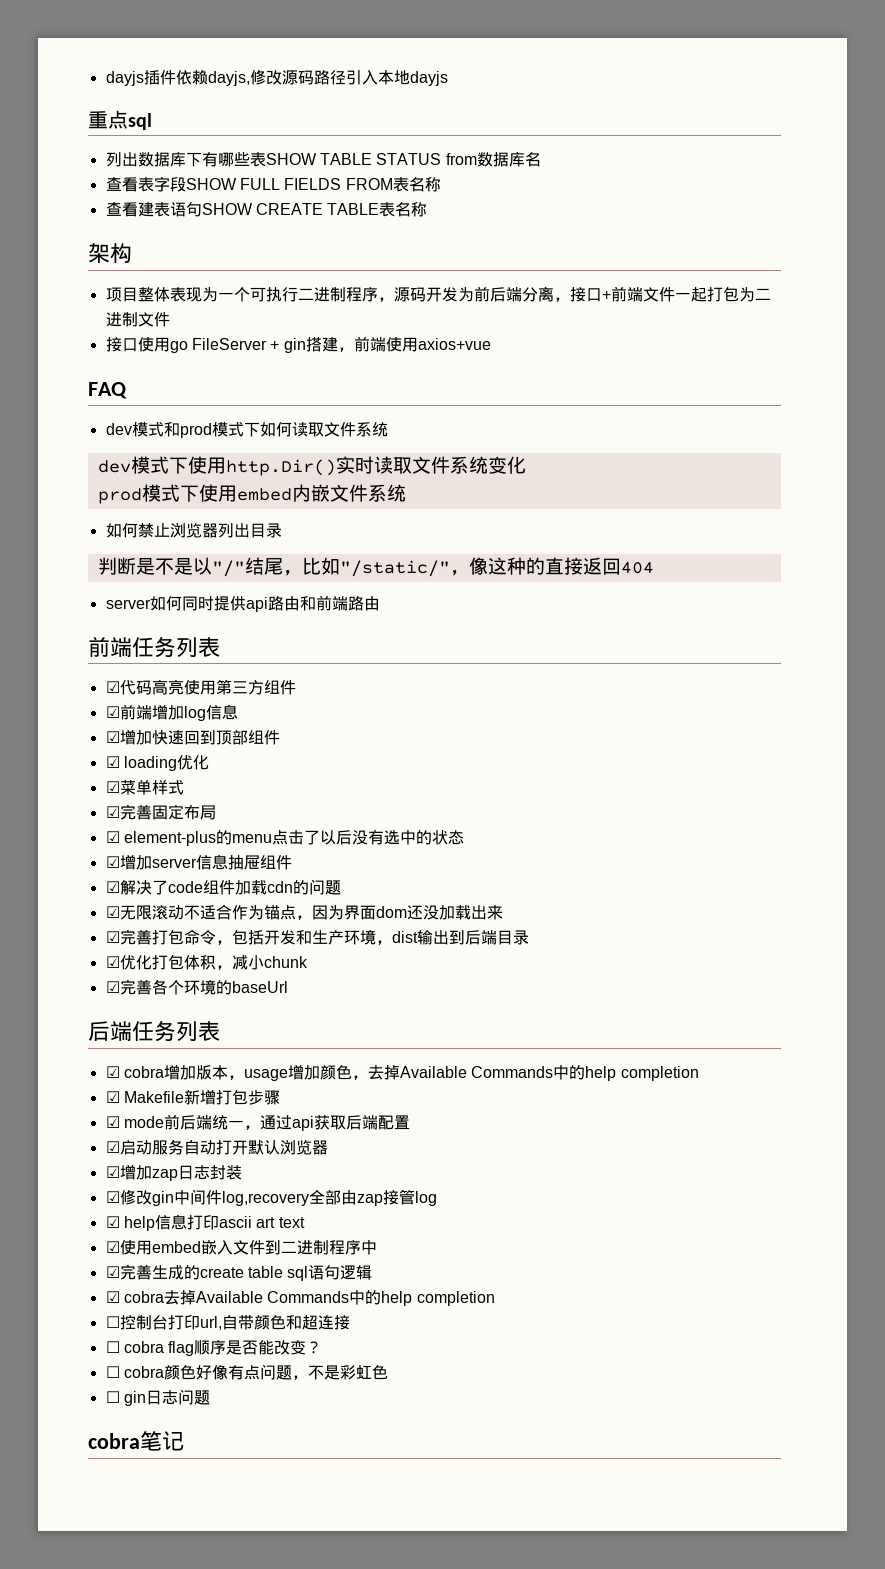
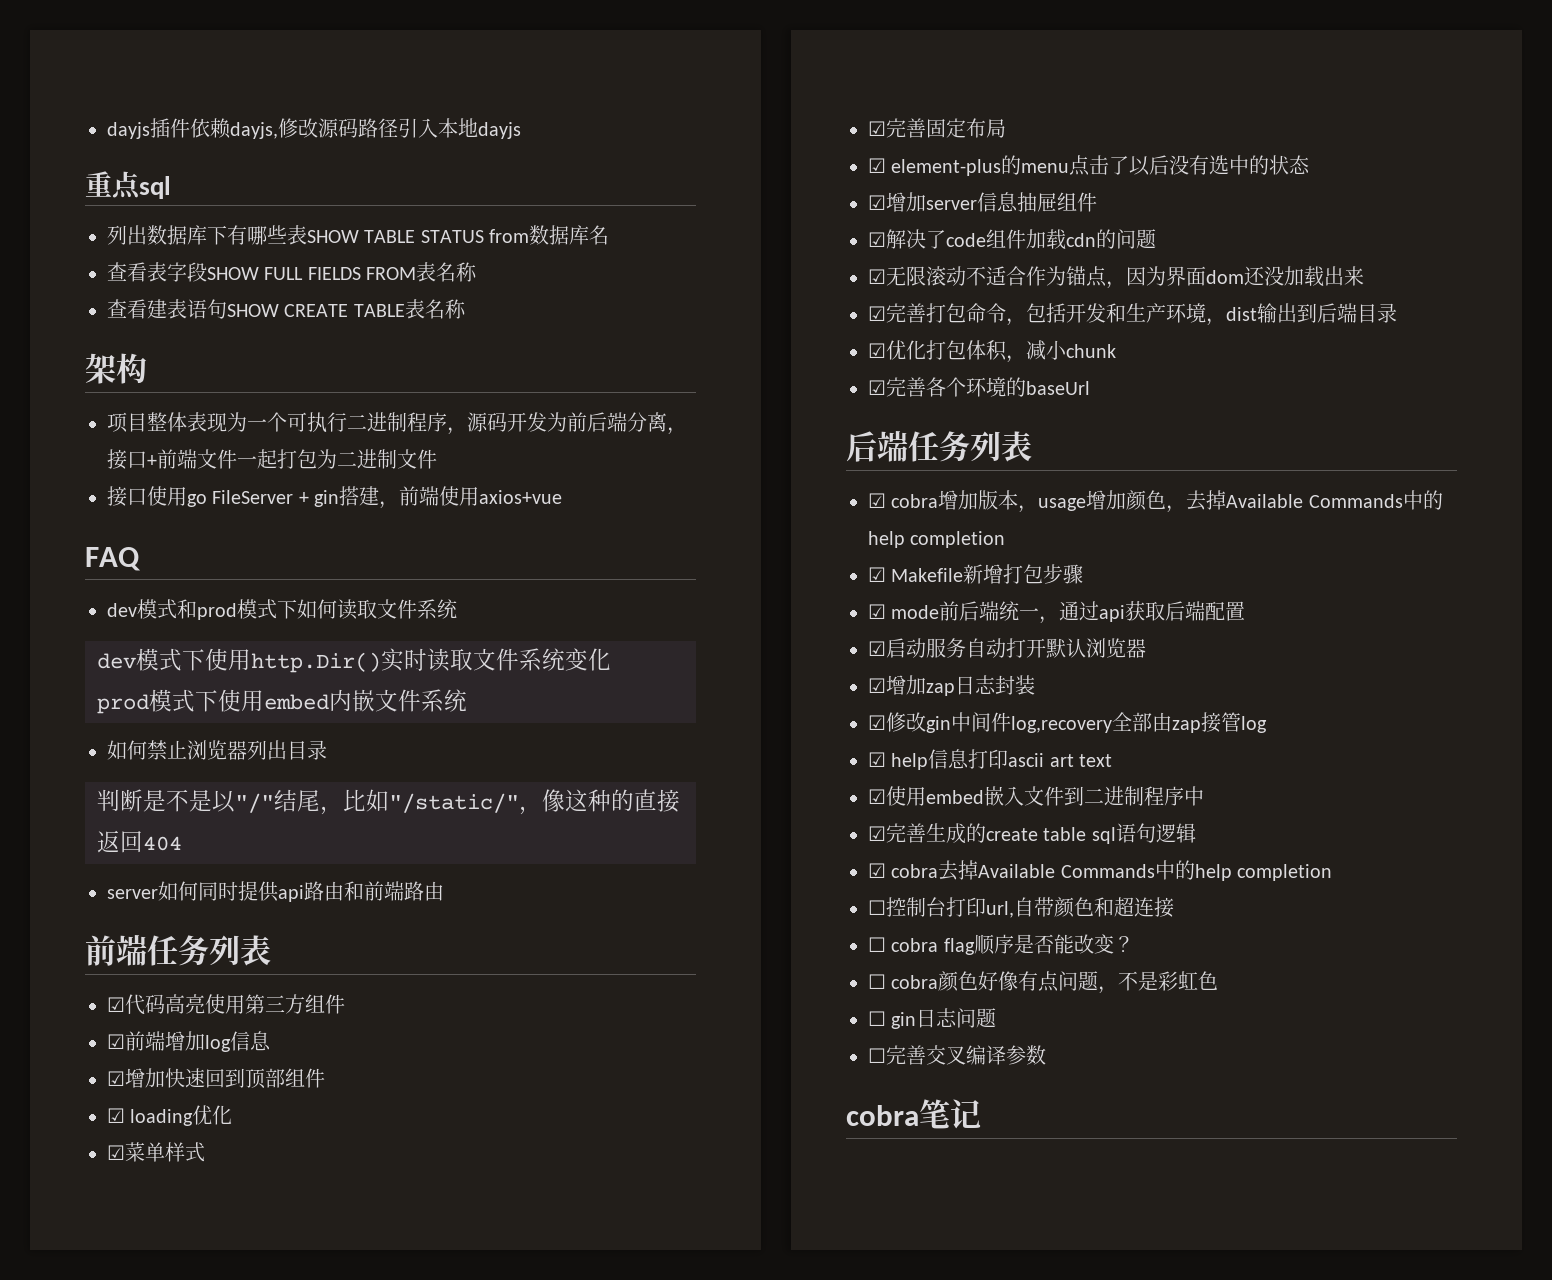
+ ☐完善交叉编译参数

